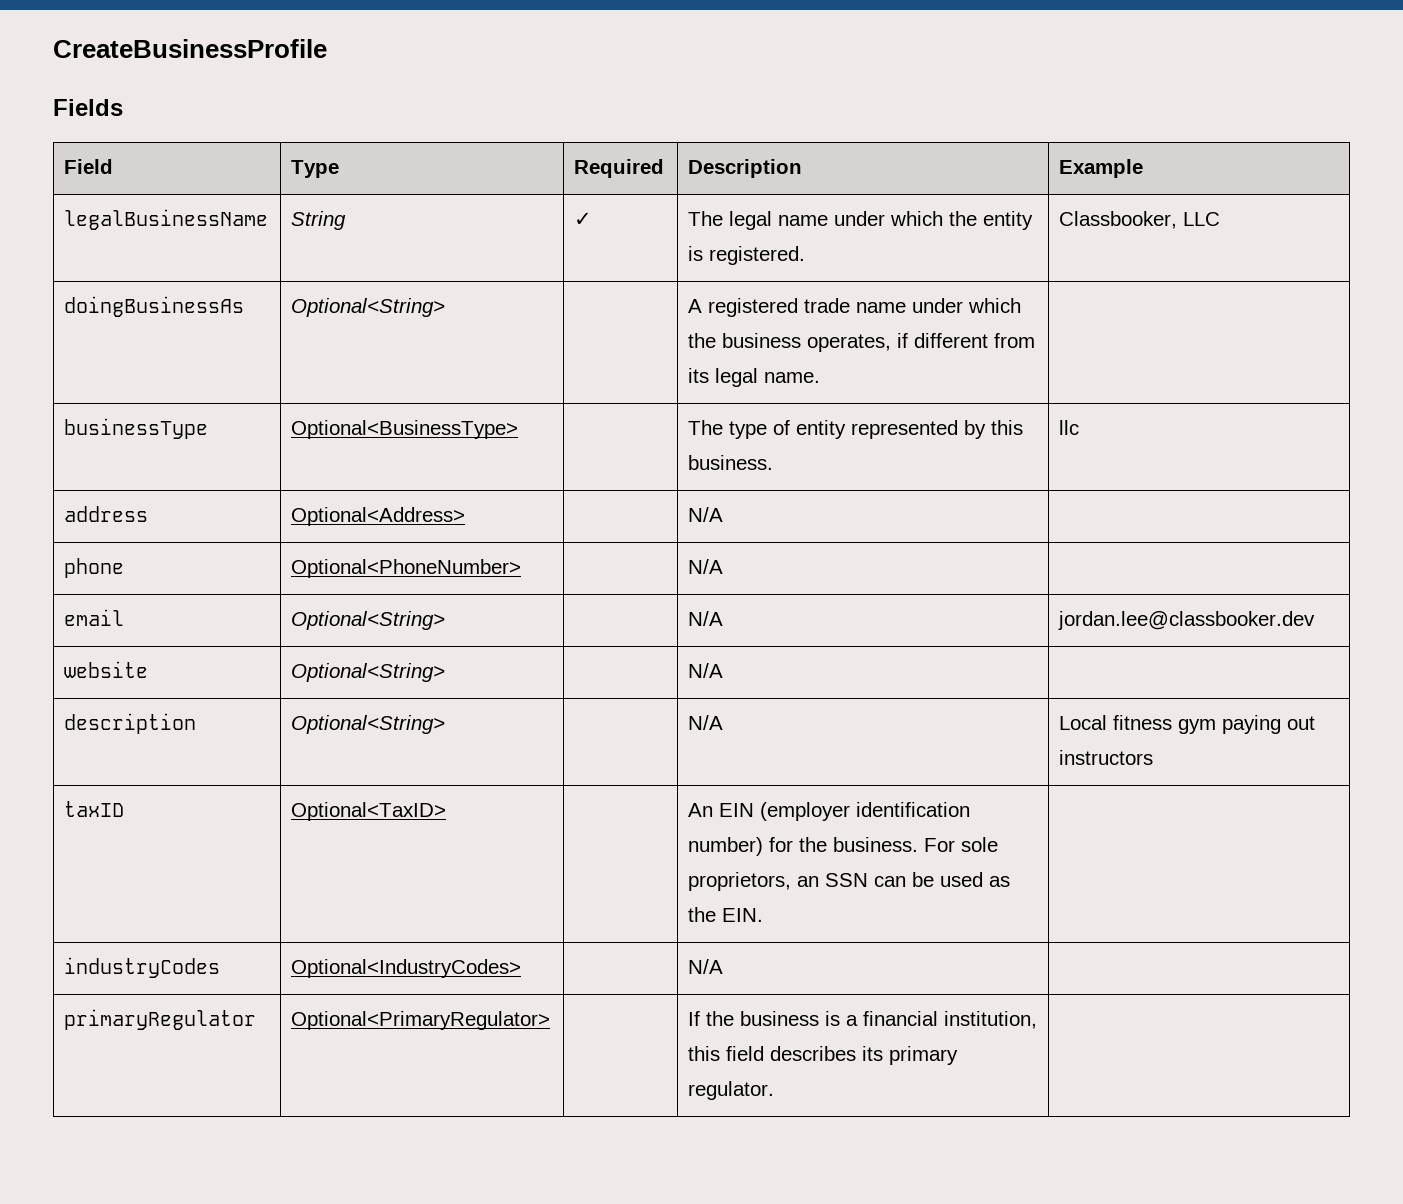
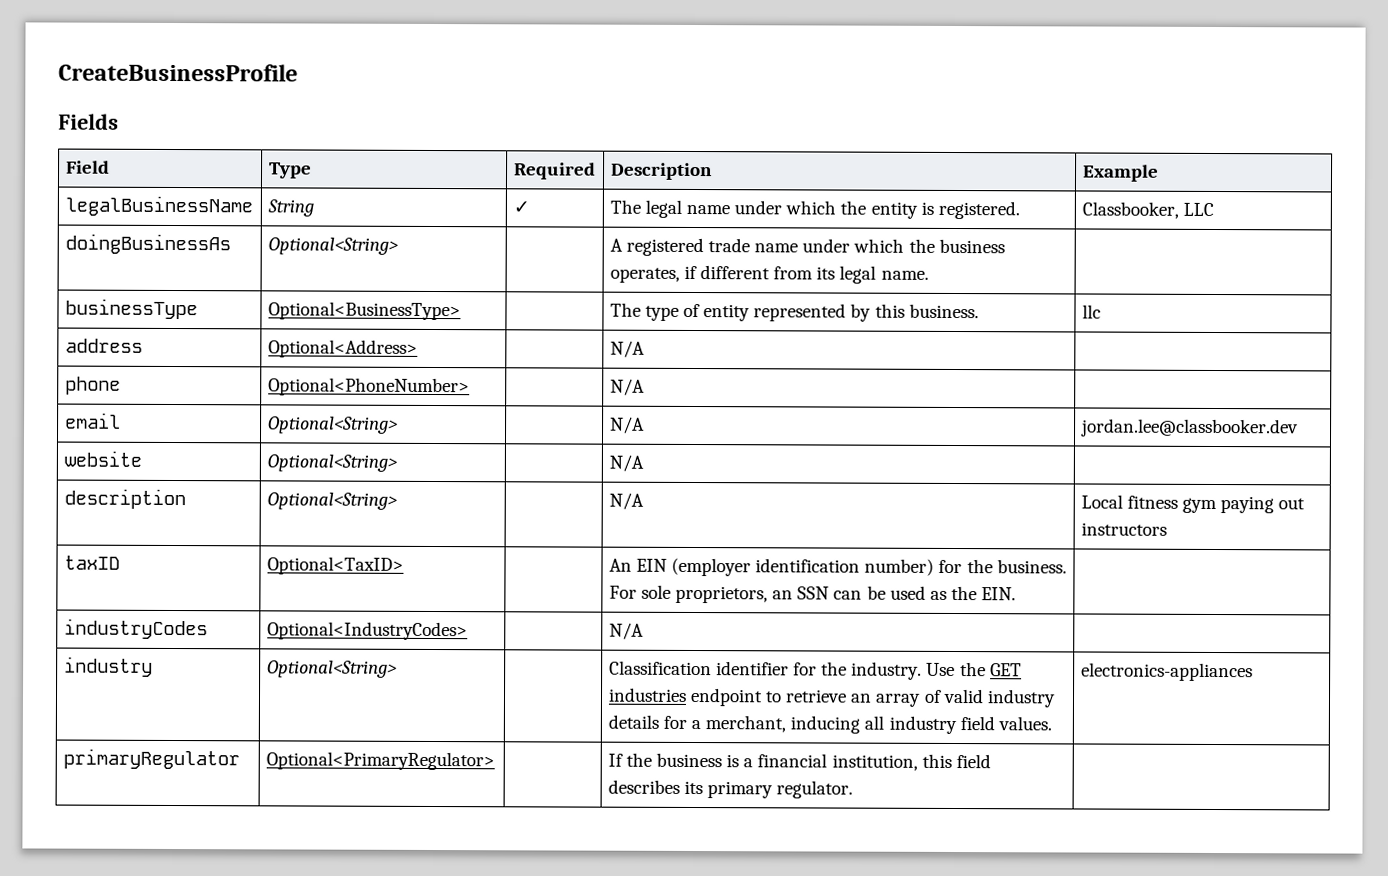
+ industry | Optional<String> | | Classification identifier for the industry. Use the GET industries endpoint to retrieve an array of valid industry details for a merchant, inducing all industry field values. | electronics-appliances

